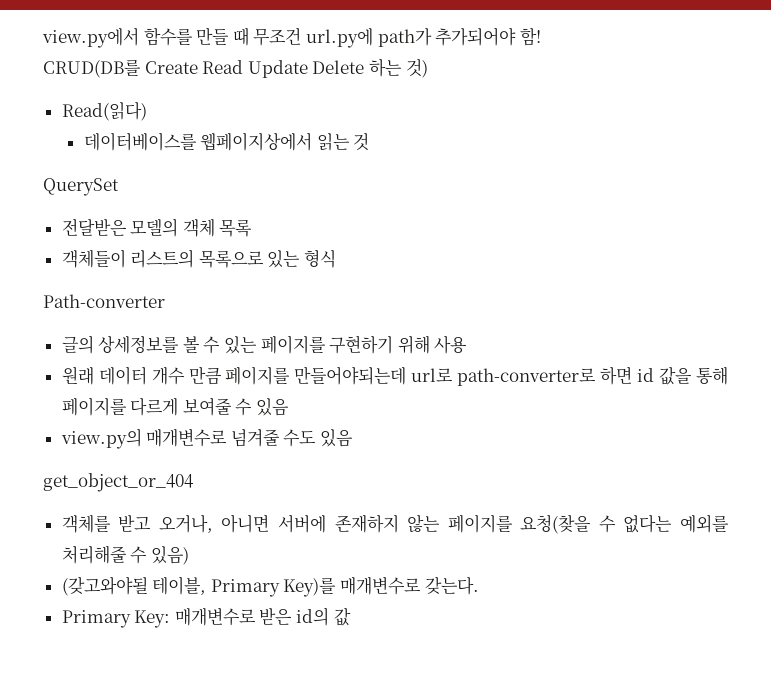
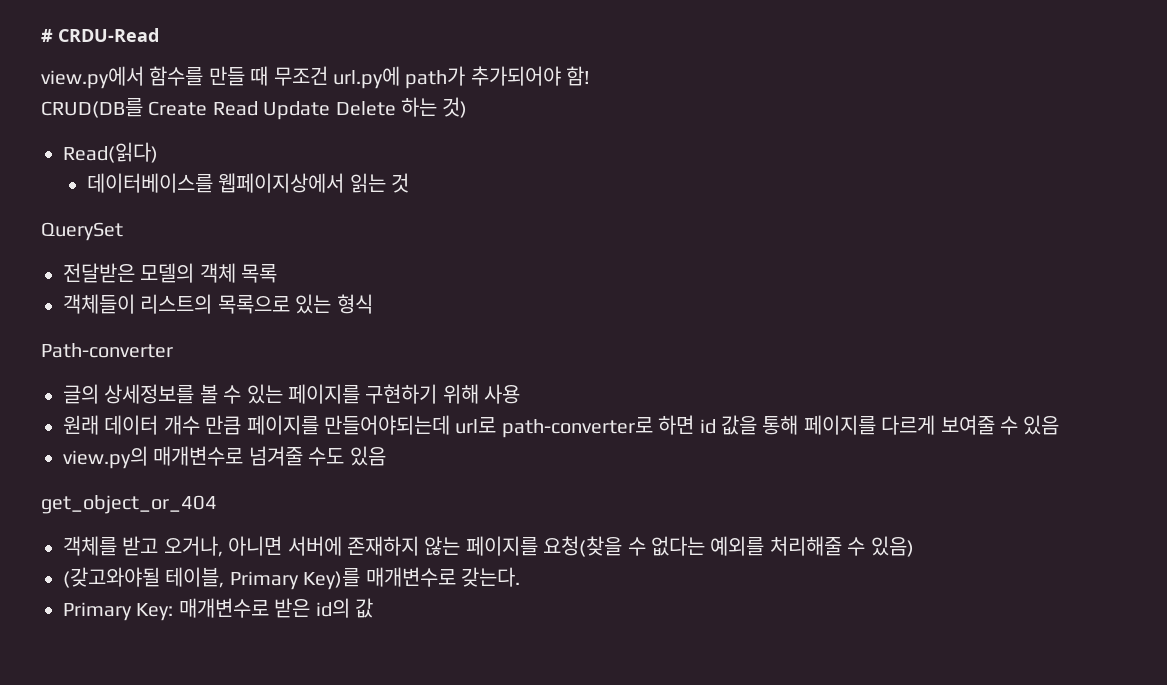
+ # CRDU-Read

